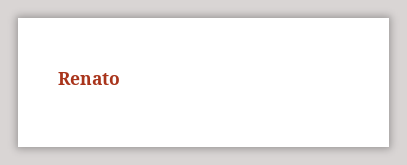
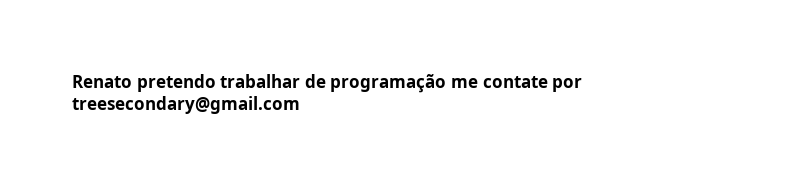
- Renato
+ Renato pretendo trabalhar de programação me contate por treesecondary@gmail.com

